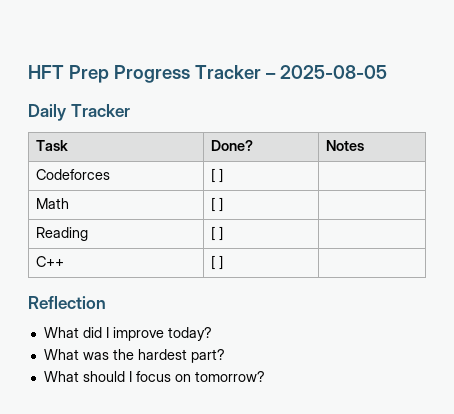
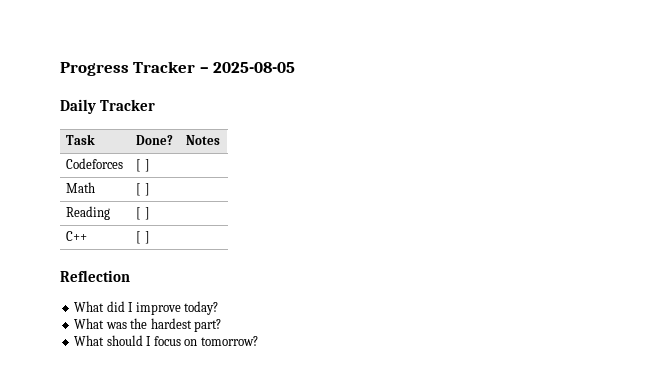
- HFT Prep Progress Tracker – 2025-08-05
+ Progress Tracker – 2025-08-05

